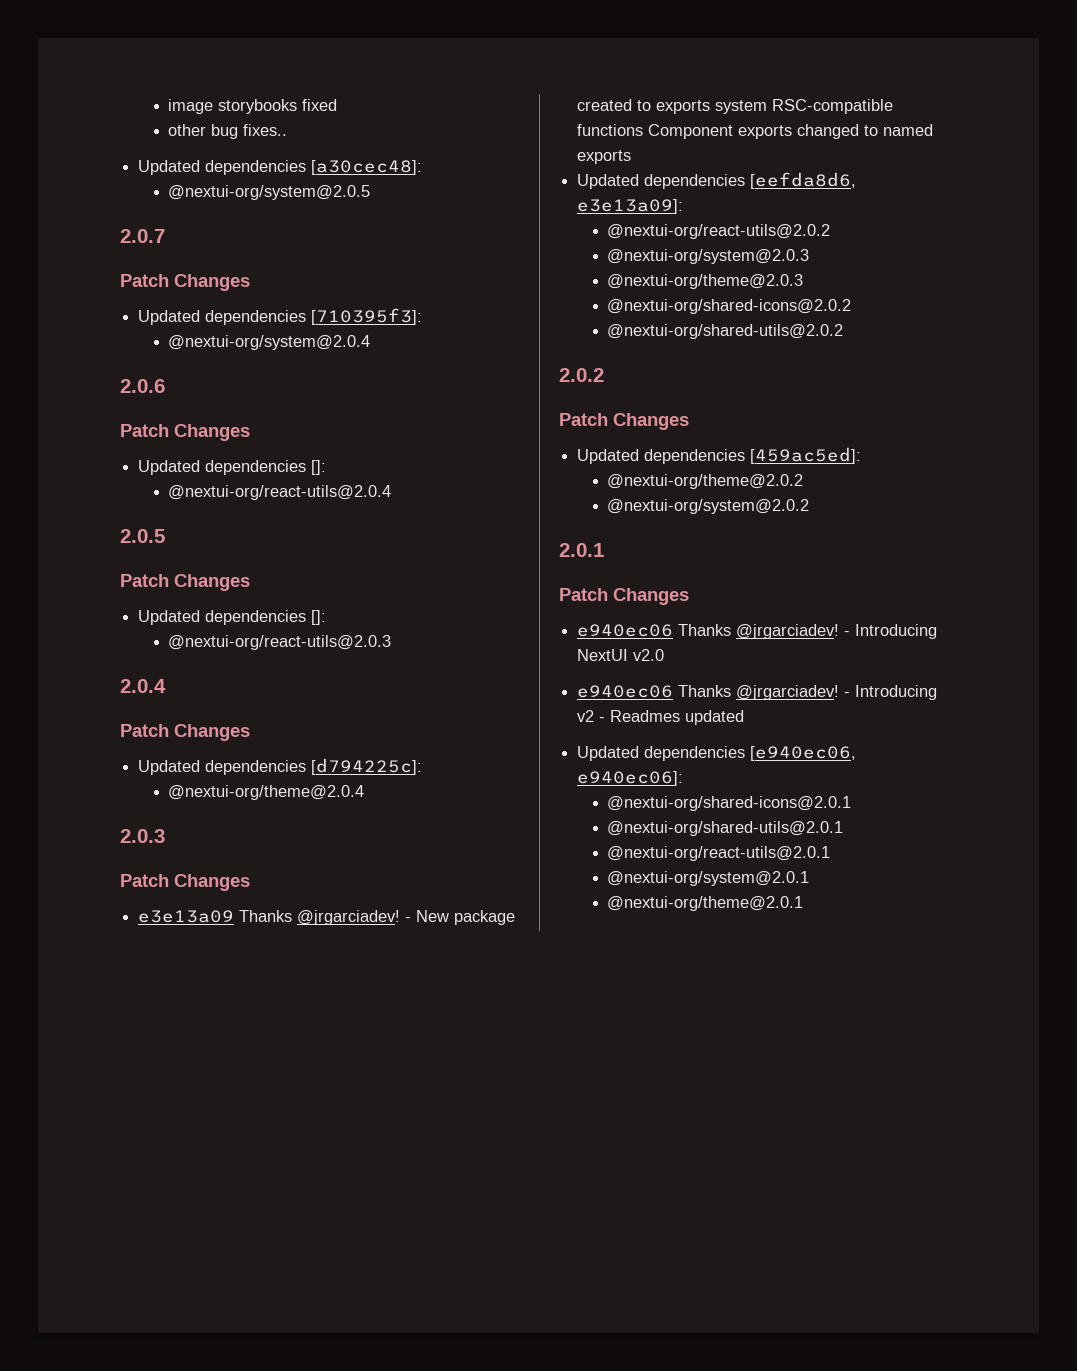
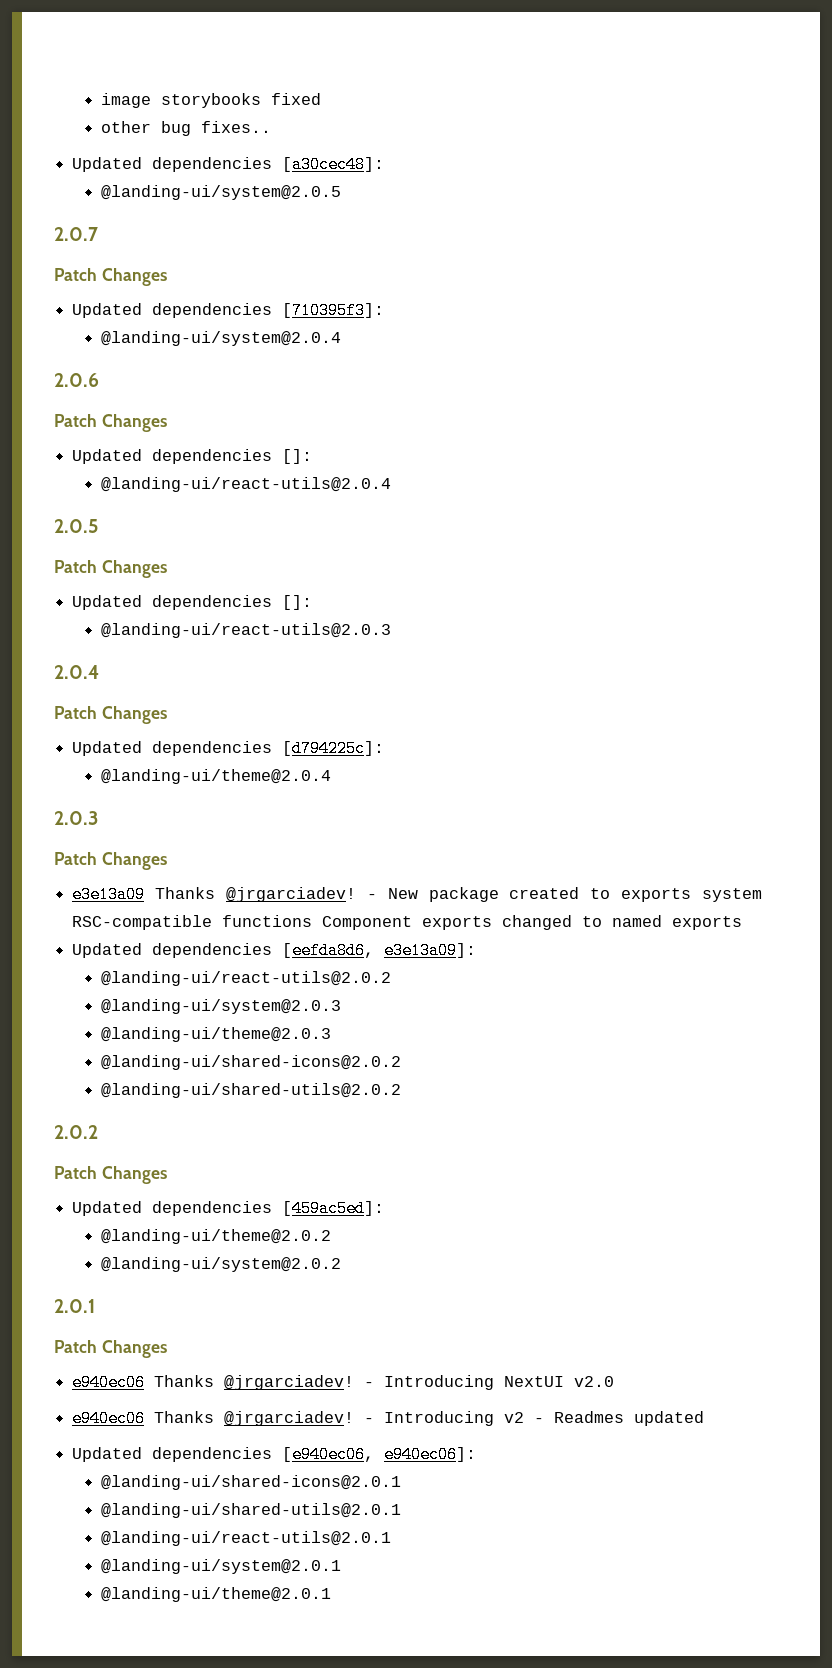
- @nextui-org/system@2.0.5
+ @landing-ui/system@2.0.5
- @nextui-org/system@2.0.4
+ @landing-ui/system@2.0.4
- @nextui-org/react-utils@2.0.4
+ @landing-ui/react-utils@2.0.4
- @nextui-org/react-utils@2.0.3
+ @landing-ui/react-utils@2.0.3
- @nextui-org/theme@2.0.4
+ @landing-ui/theme@2.0.4
- @nextui-org/react-utils@2.0.2
- @nextui-org/system@2.0.3
- @nextui-org/theme@2.0.3
- @nextui-org/shared-icons@2.0.2
- @nextui-org/shared-utils@2.0.2
+ @landing-ui/react-utils@2.0.2
+ @landing-ui/system@2.0.3
+ @landing-ui/theme@2.0.3
+ @landing-ui/shared-icons@2.0.2
+ @landing-ui/shared-utils@2.0.2
- @nextui-org/theme@2.0.2
- @nextui-org/system@2.0.2
+ @landing-ui/theme@2.0.2
+ @landing-ui/system@2.0.2
- @nextui-org/shared-icons@2.0.1
- @nextui-org/shared-utils@2.0.1
- @nextui-org/react-utils@2.0.1
- @nextui-org/system@2.0.1
- @nextui-org/theme@2.0.1
+ @landing-ui/shared-icons@2.0.1
+ @landing-ui/shared-utils@2.0.1
+ @landing-ui/react-utils@2.0.1
+ @landing-ui/system@2.0.1
+ @landing-ui/theme@2.0.1

